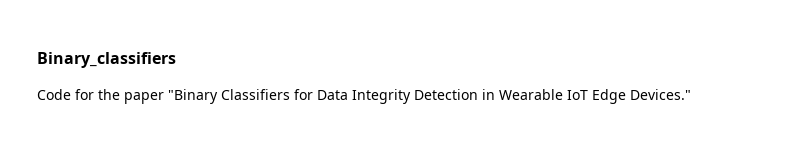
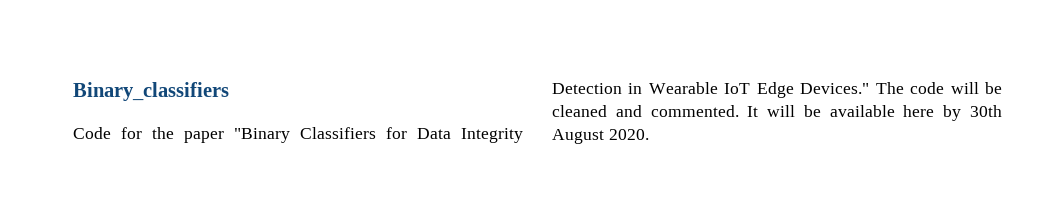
+ The code will be cleaned and commented. It will be available here by 30th August 2020.

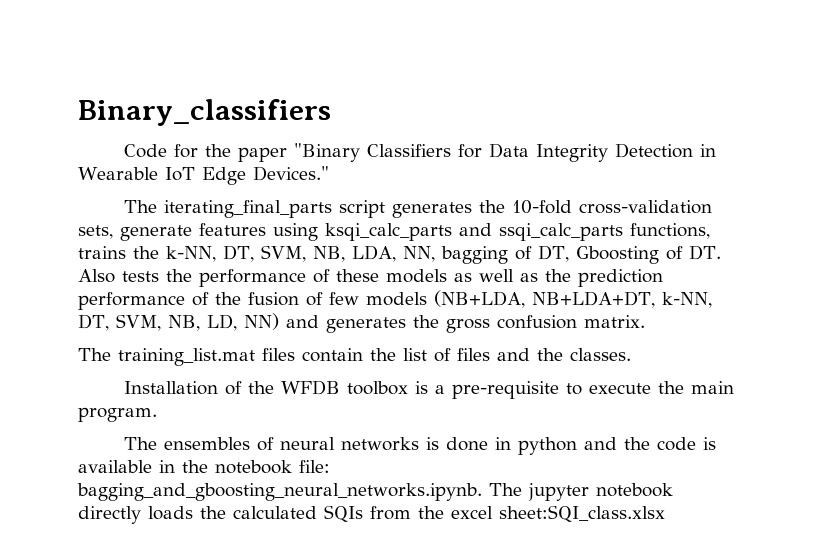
- Code for the paper "Binary Classifiers for Data Integrity Detection in Wearable IoT Edge Devices." The code will be cleaned and commented. It will be available here by 30th August 2020.
+ Code for the paper "Binary Classifiers for Data Integrity Detection in Wearable IoT Edge Devices."
+ The iterating_final_parts script generates the 10-fold cross-validation sets, generate features using ksqi_calc_parts and ssqi_calc_parts functions, trains the k-NN, DT, SVM, NB, LDA, NN, bagging of DT, Gboosting of DT. Also tests the performance of these models as well as the prediction performance of the fusion of few models (NB+LDA, NB+LDA+DT, k-NN, DT, SVM, NB, LD, NN) and generates the gross confusion matrix.
+ The training_list.mat files contain the list of files and the classes.
+ Installation of the WFDB toolbox is a pre-requisite to execute the main program.
+ The ensembles of neural networks is done in python and the code is available in the notebook file: bagging_and_gboosting_neural_networks.ipynb. The jupyter notebook directly loads the calculated SQIs from the excel sheet:SQI_class.xlsx

